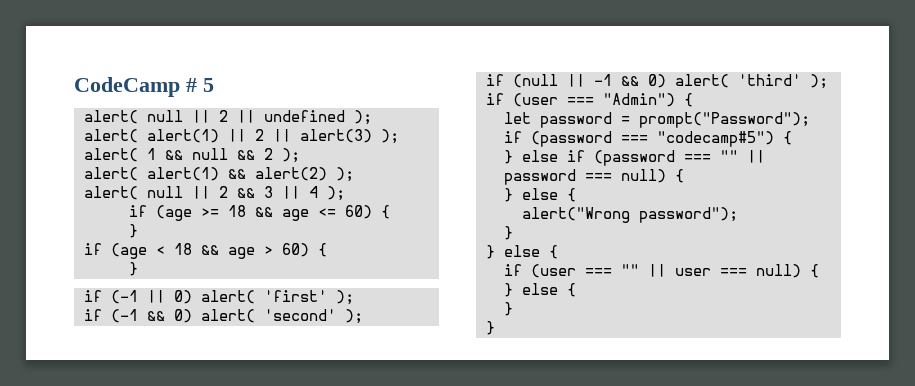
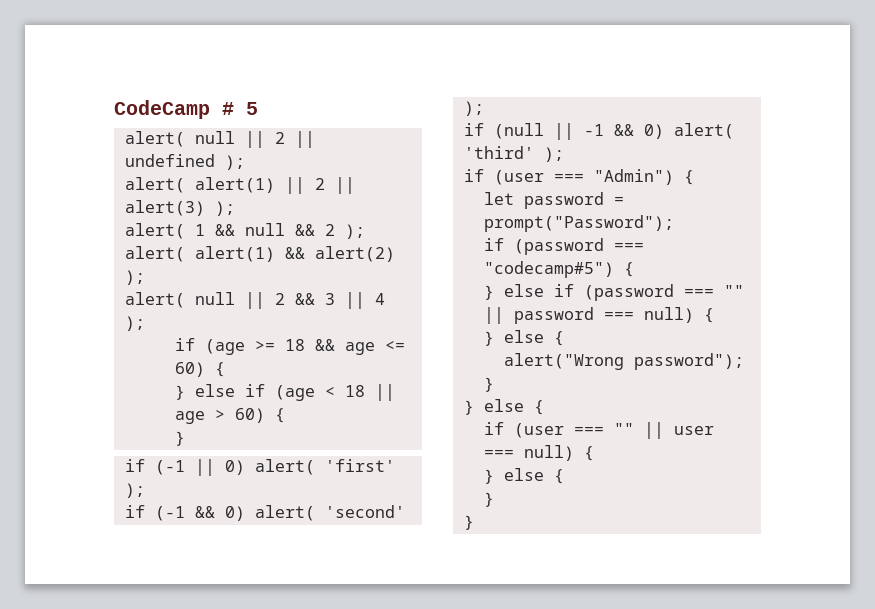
  if (age >= 18 && age <= 60) {
- }
- if (age < 18 && age > 60) {
+ } else if (age < 18 || age > 60) {

